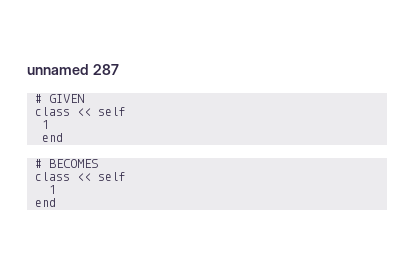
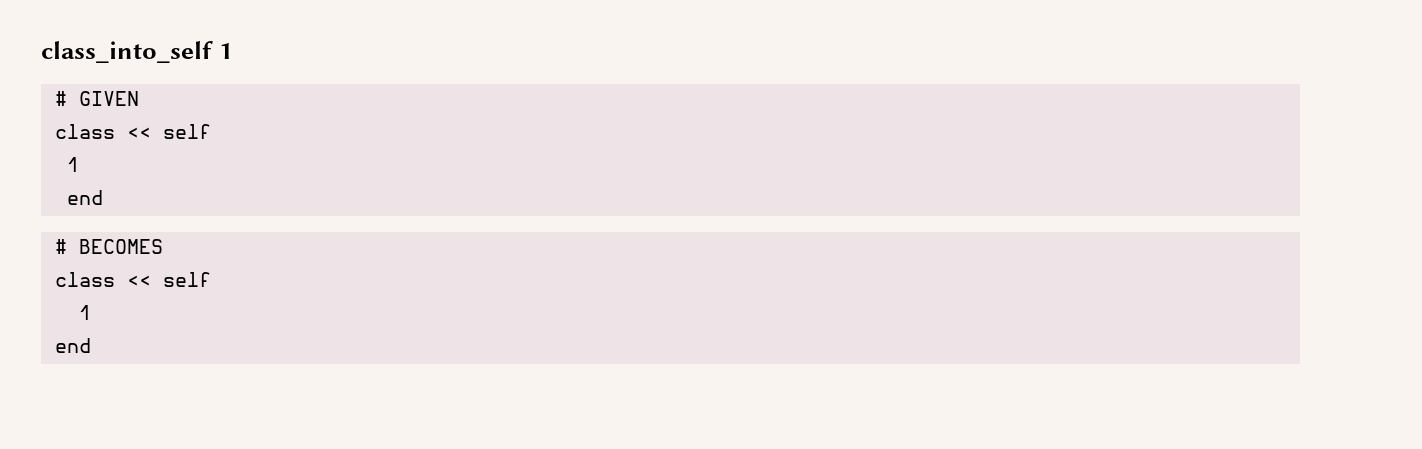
- unnamed 287
+ class_into_self 1

